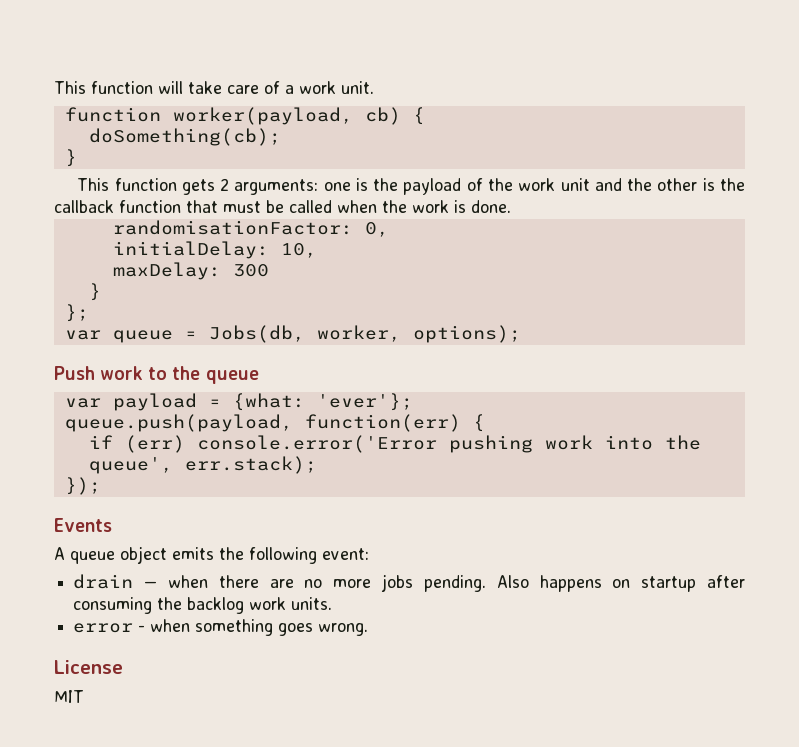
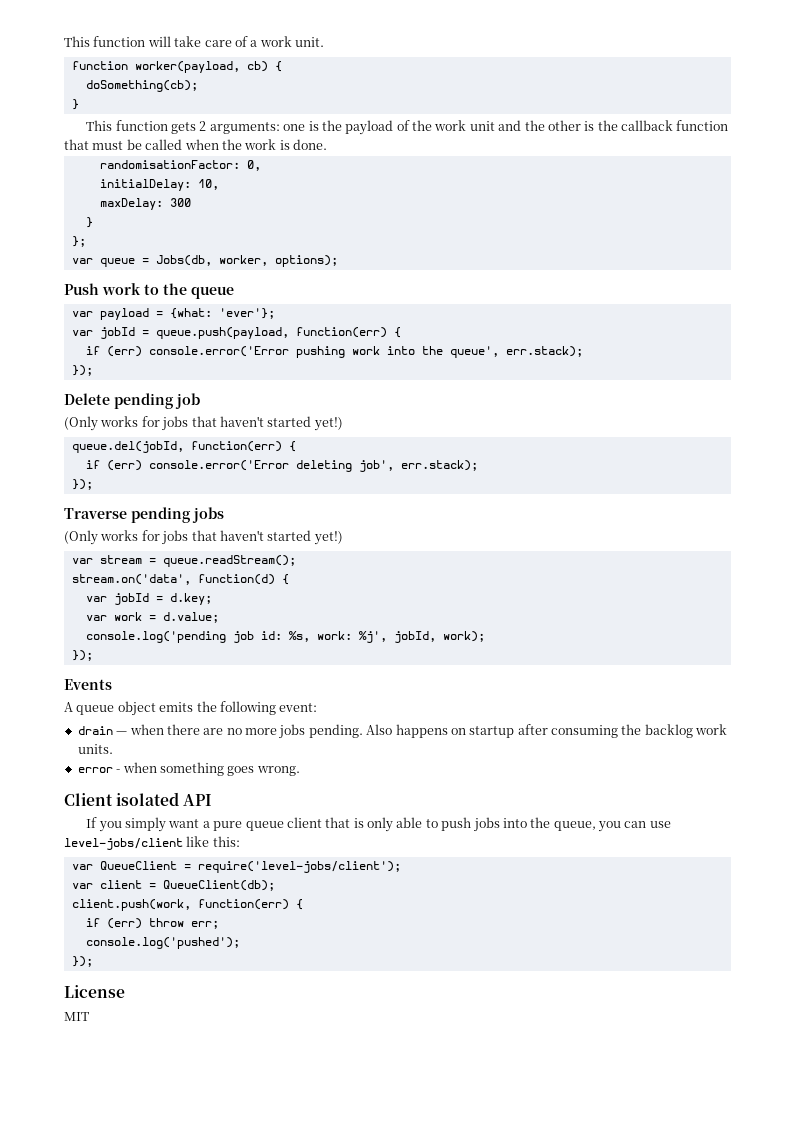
- queue.push(payload, function(err) {
+ var jobId = queue.push(payload, function(err) {
+ Delete pending job
+ (Only works for jobs that haven't started yet!)
+ queue.del(jobId, function(err) {
+ if (err) console.error('Error deleting job', err.stack);
+ });
+ Traverse pending jobs
+ (Only works for jobs that haven't started yet!)
+ var stream = queue.readStream();
+ stream.on('data', function(d) {
+ var jobId = d.key;
+ var work = d.value;
+ console.log('pending job id: %s, work: %j', jobId, work);
+ });
+ Client isolated API
+ If you simply want a pure queue client that is only able to push jobs into the queue, you can use level-jobs/client like this:
+ var QueueClient = require('level-jobs/client');
+ var client = QueueClient(db);
+ client.push(work, function(err) {
+ if (err) throw err;
+ console.log('pushed');
+ });

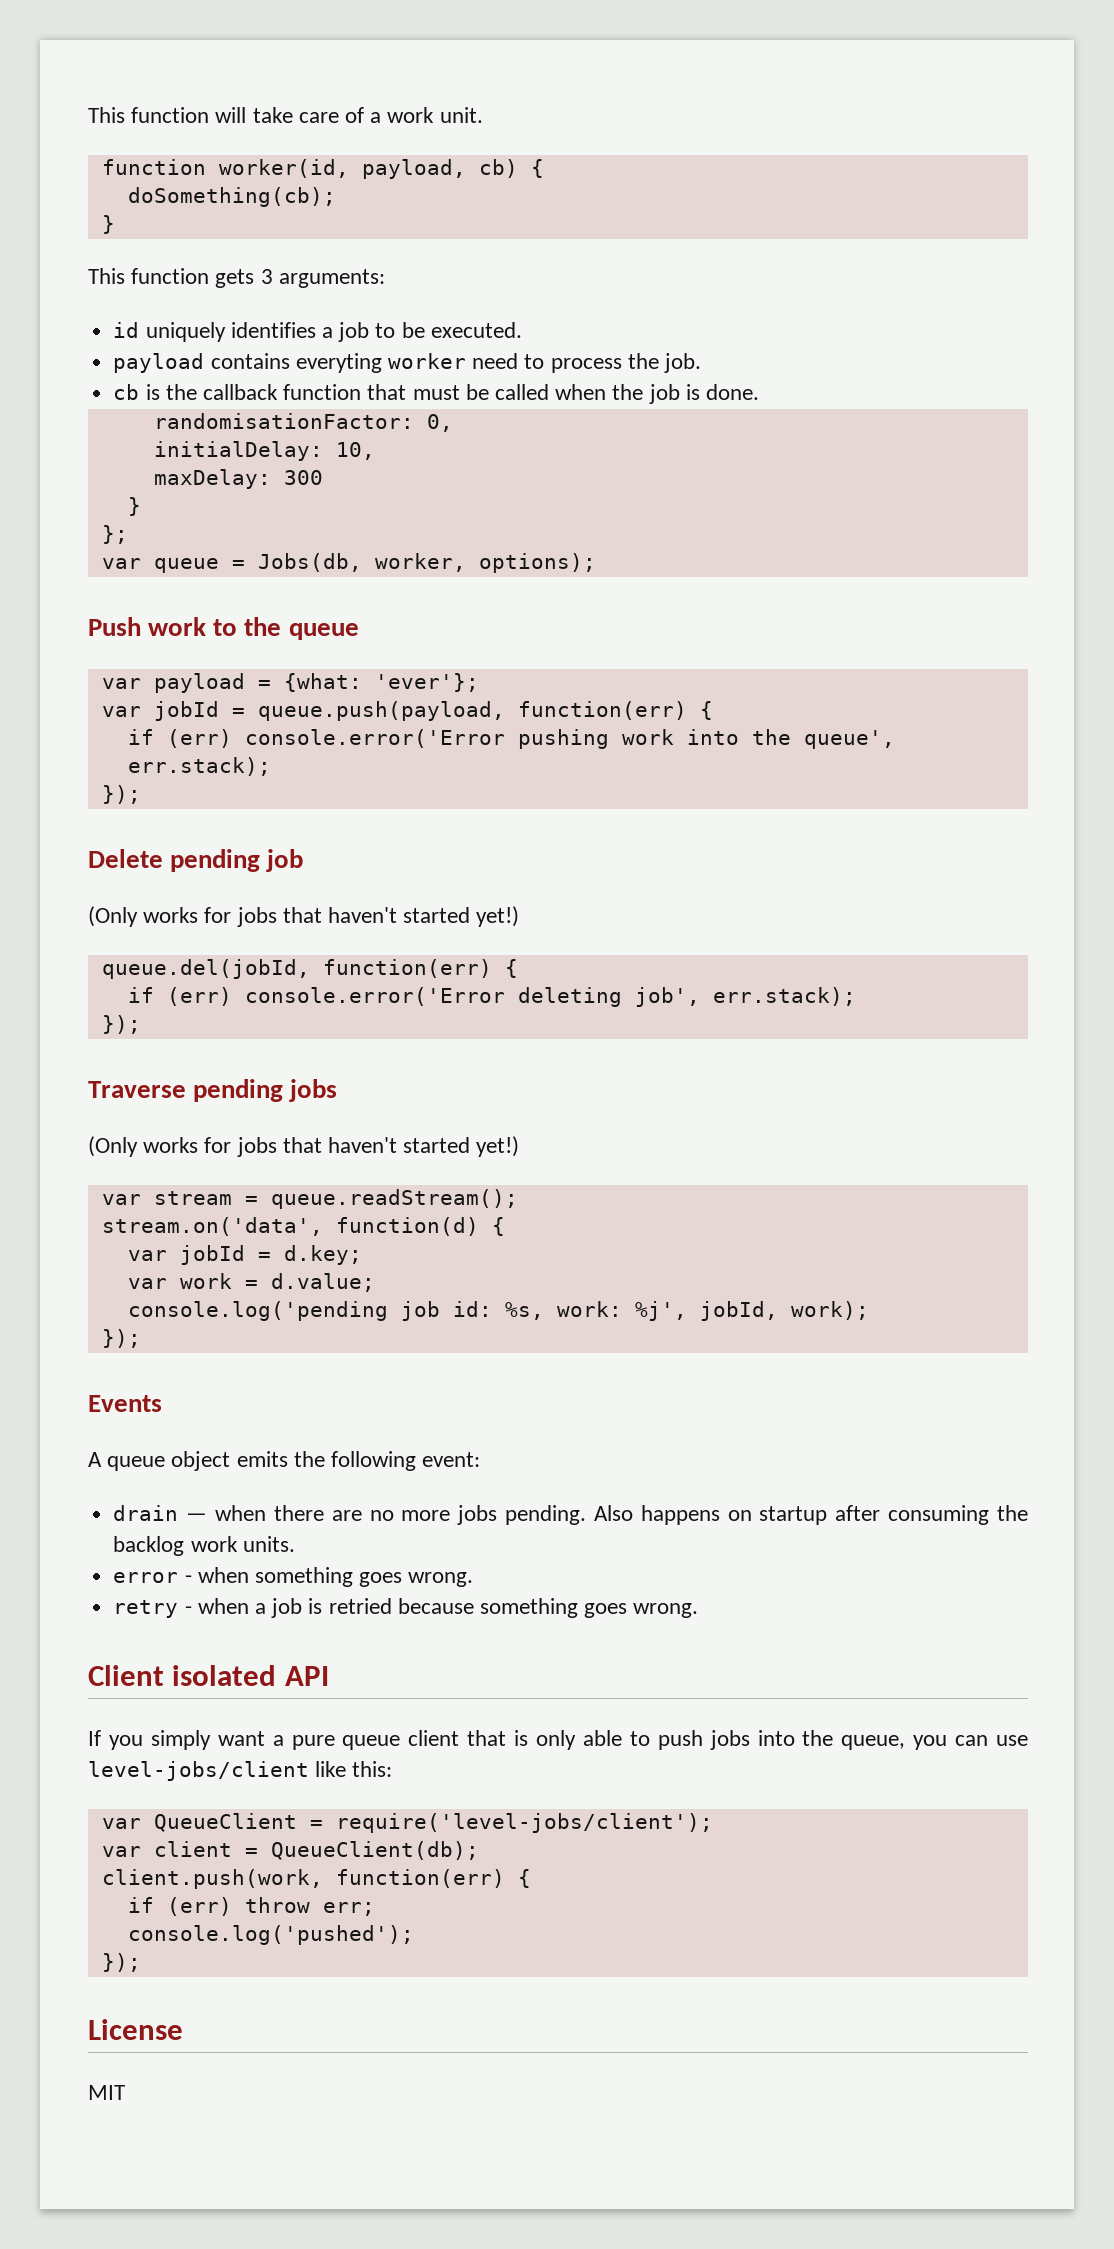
- function worker(payload, cb) {
+ function worker(id, payload, cb) {
- This function gets 2 arguments: one is the payload of the work unit and the other is the callback function that must be called when the work is done.
+ This function gets 3 arguments:
+ id uniquely identifies a job to be executed.
+ payload contains everyting worker need to process the job.
+ cb is the callback function that must be called when the job is done.
+ retry - when a job is retried because something goes wrong.

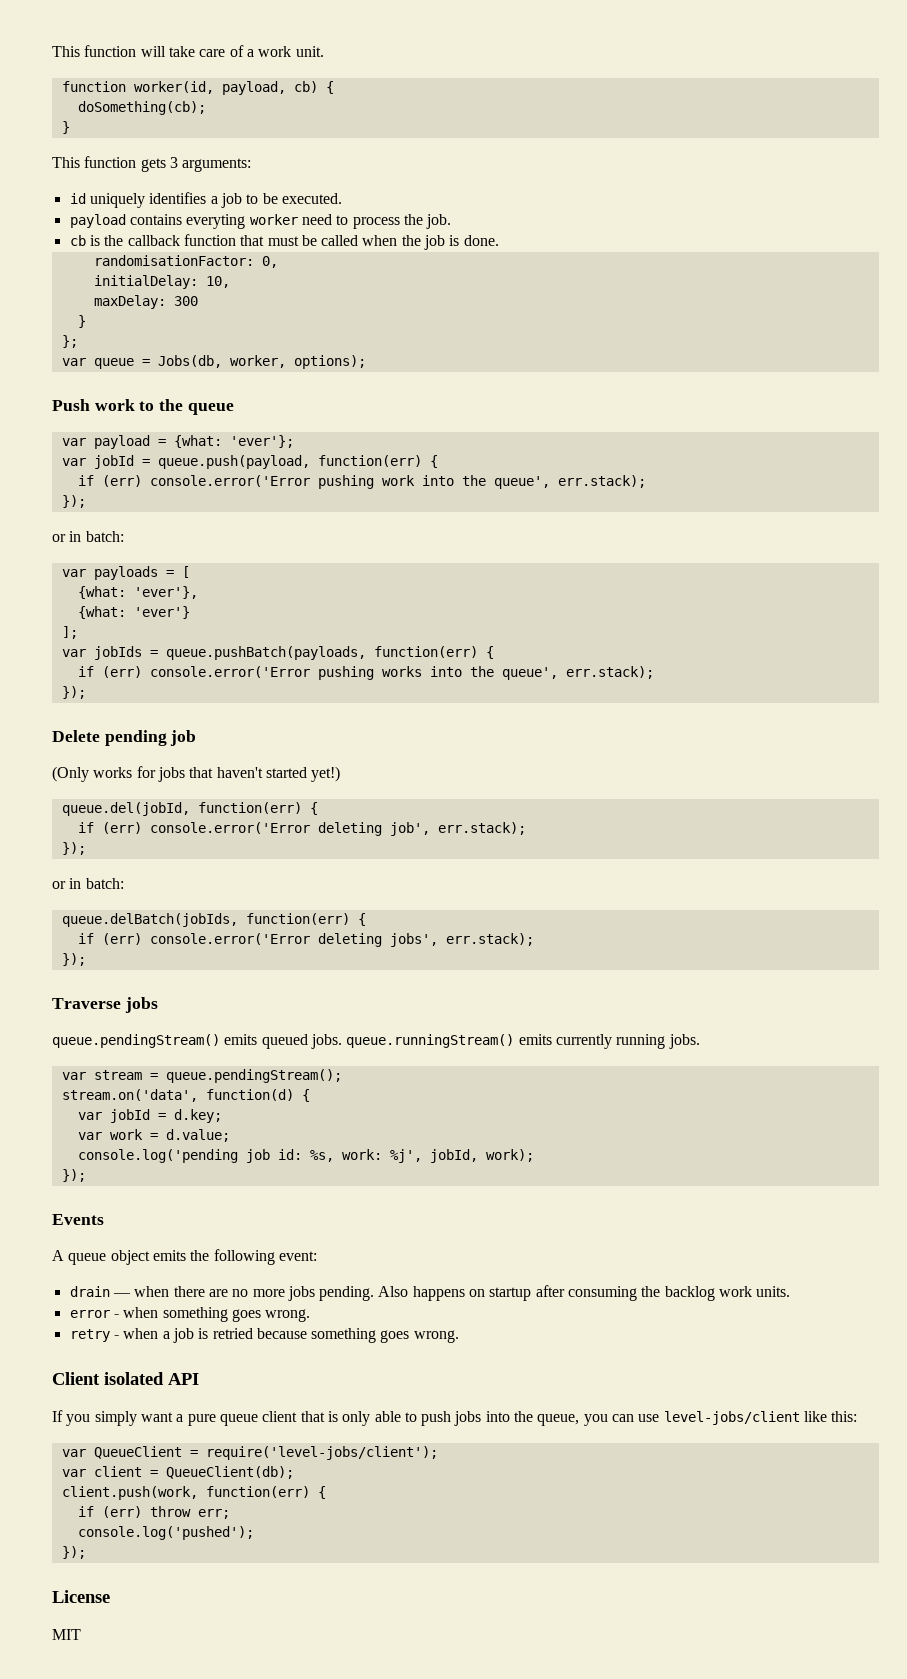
  if (err) console.error('Error pushing work into the queue', err.stack);
+ });
+ or in batch:
+ var payloads = [
+ {what: 'ever'},
+ {what: 'ever'}
+ ];
+ var jobIds = queue.pushBatch(payloads, function(err) {
+ if (err) console.error('Error pushing works into the queue', err.stack);
  if (err) console.error('Error deleting job', err.stack);
+ });
+ or in batch:
+ queue.delBatch(jobIds, function(err) {
+ if (err) console.error('Error deleting jobs', err.stack);
- Traverse pending jobs
- (Only works for jobs that haven't started yet!)
+ Traverse jobs
+ queue.pendingStream() emits queued jobs. queue.runningStream() emits currently running jobs.
- var stream = queue.readStream();
+ var stream = queue.pendingStream();

